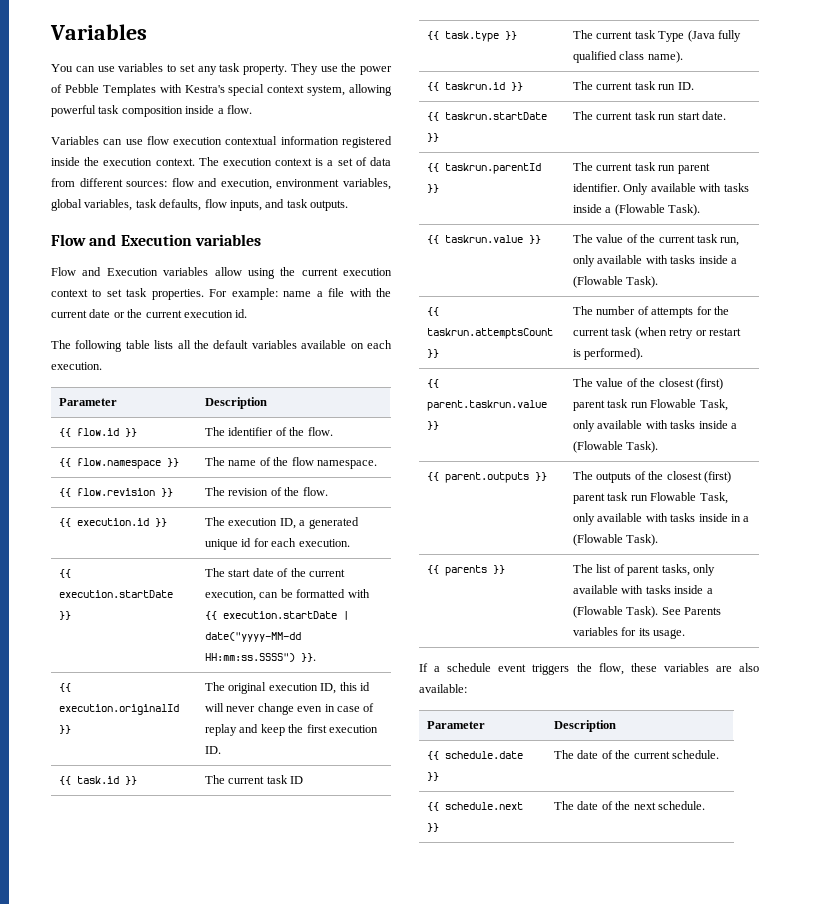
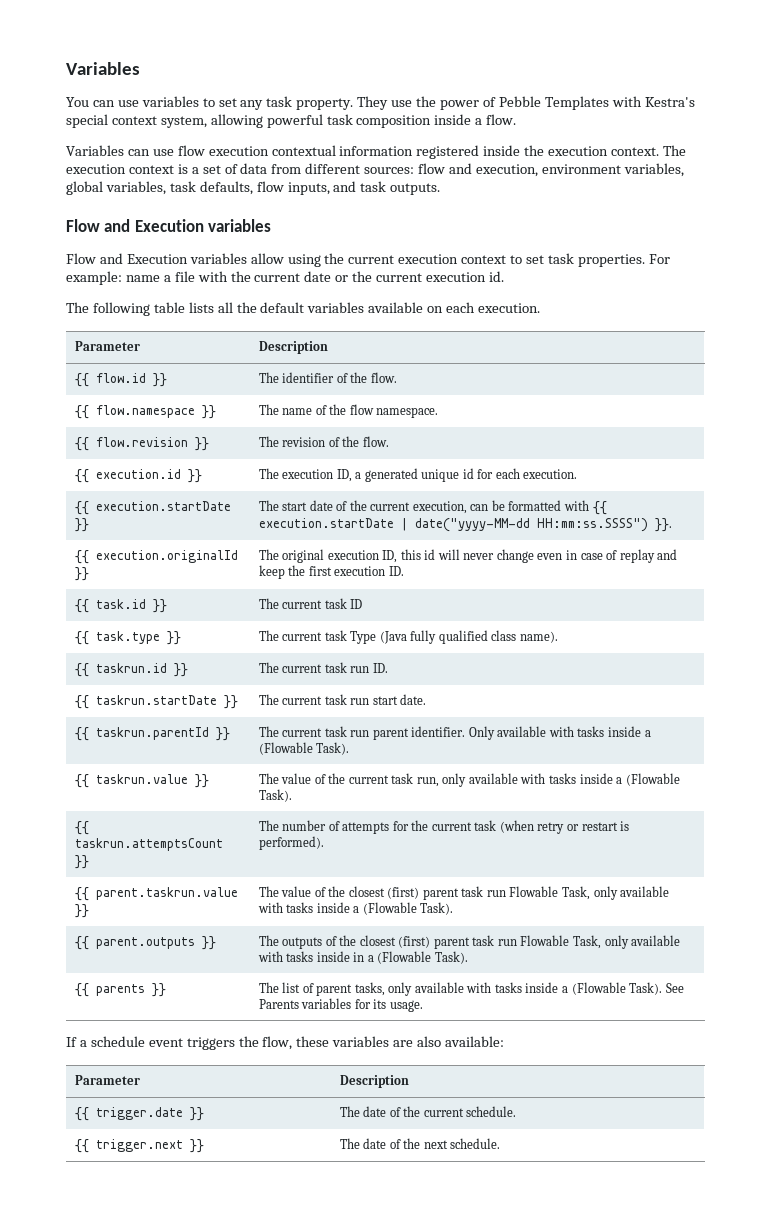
- {{ schedule.date }} | The date of the current schedule.
+ {{ trigger.date }} | The date of the current schedule.
- {{ schedule.next }} | The date of the next schedule.
+ {{ trigger.next }} | The date of the next schedule.

